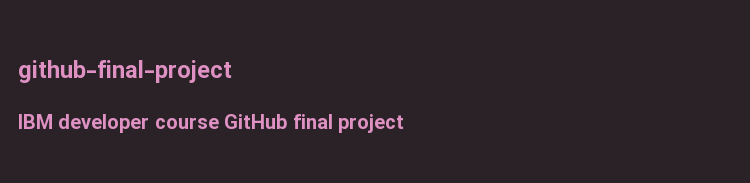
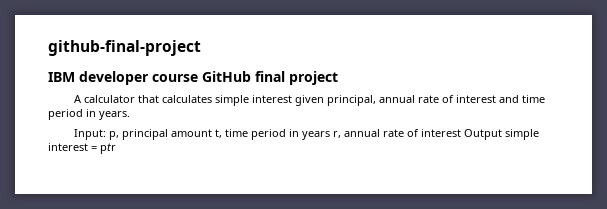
+ A calculator that calculates simple interest given principal, annual rate of interest and time period in years.
+ Input: p, principal amount t, time period in years r, annual rate of interest Output simple interest = ptr

